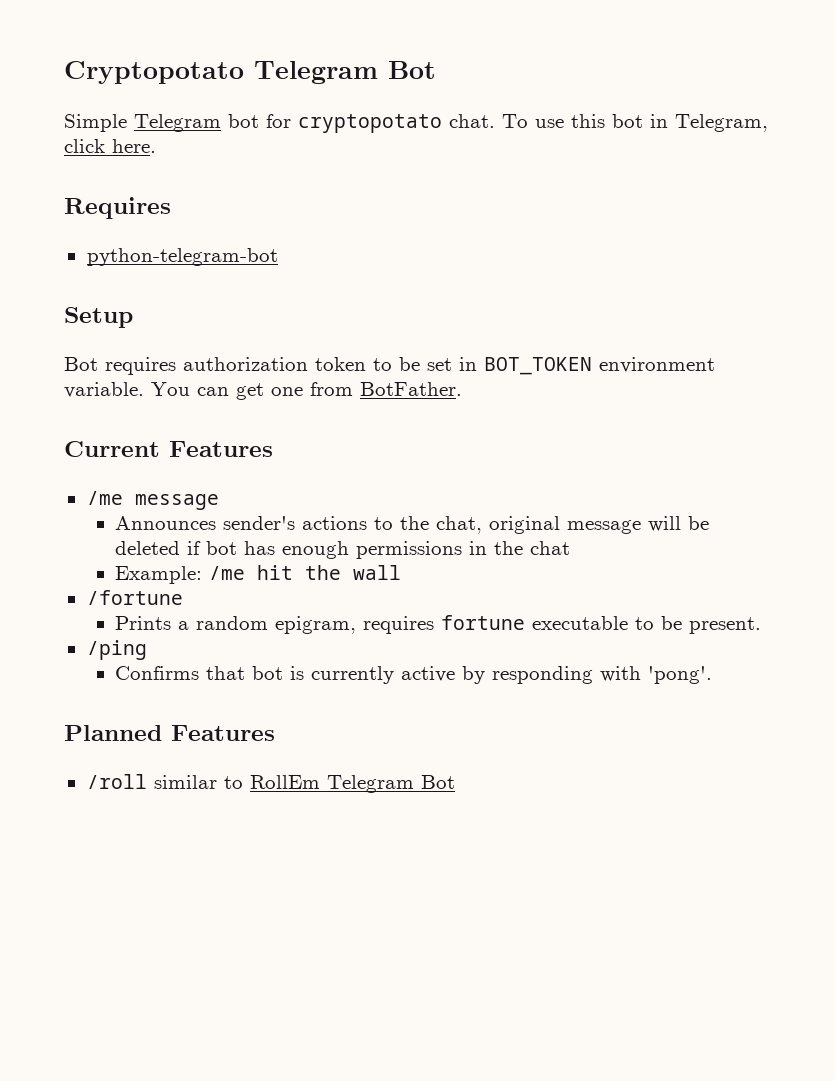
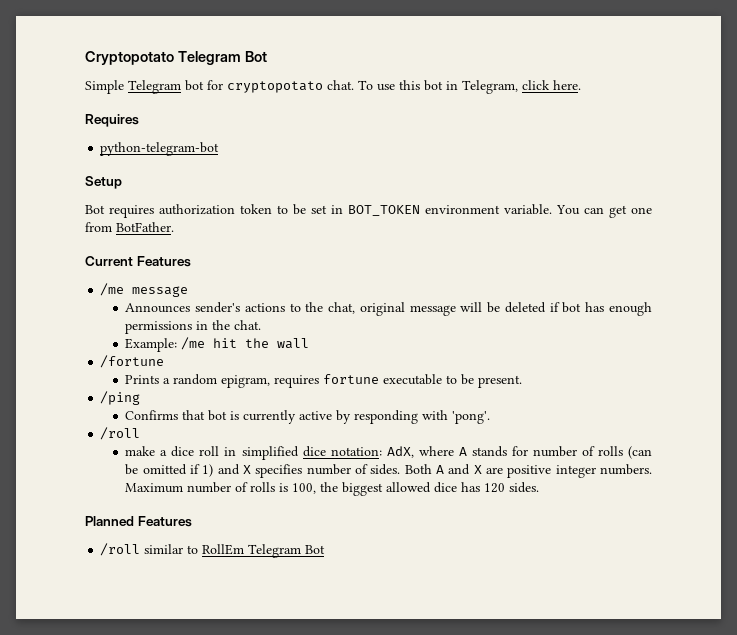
- Announces sender's actions to the chat, original message will be deleted if bot has enough permissions in the chat
+ Announces sender's actions to the chat, original message will be deleted if bot has enough permissions in the chat.
  Confirms that bot is currently active by responding with 'pong'.
+ /roll
+ make a dice roll in simplified dice notation: AdX, where A stands for number of rolls (can be omitted if 1) and X specifies number of sides. Both A and X are positive integer numbers. Maximum number of rolls is 100, the biggest allowed dice has 120 sides.

